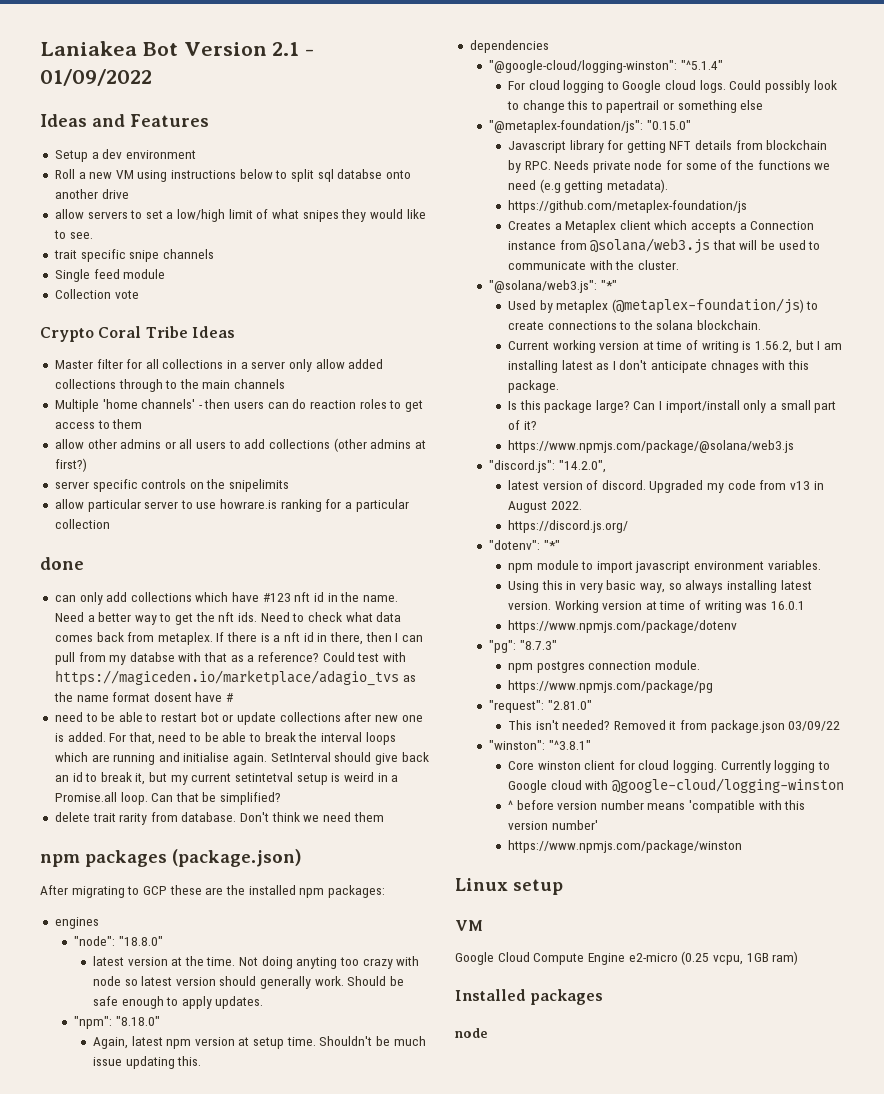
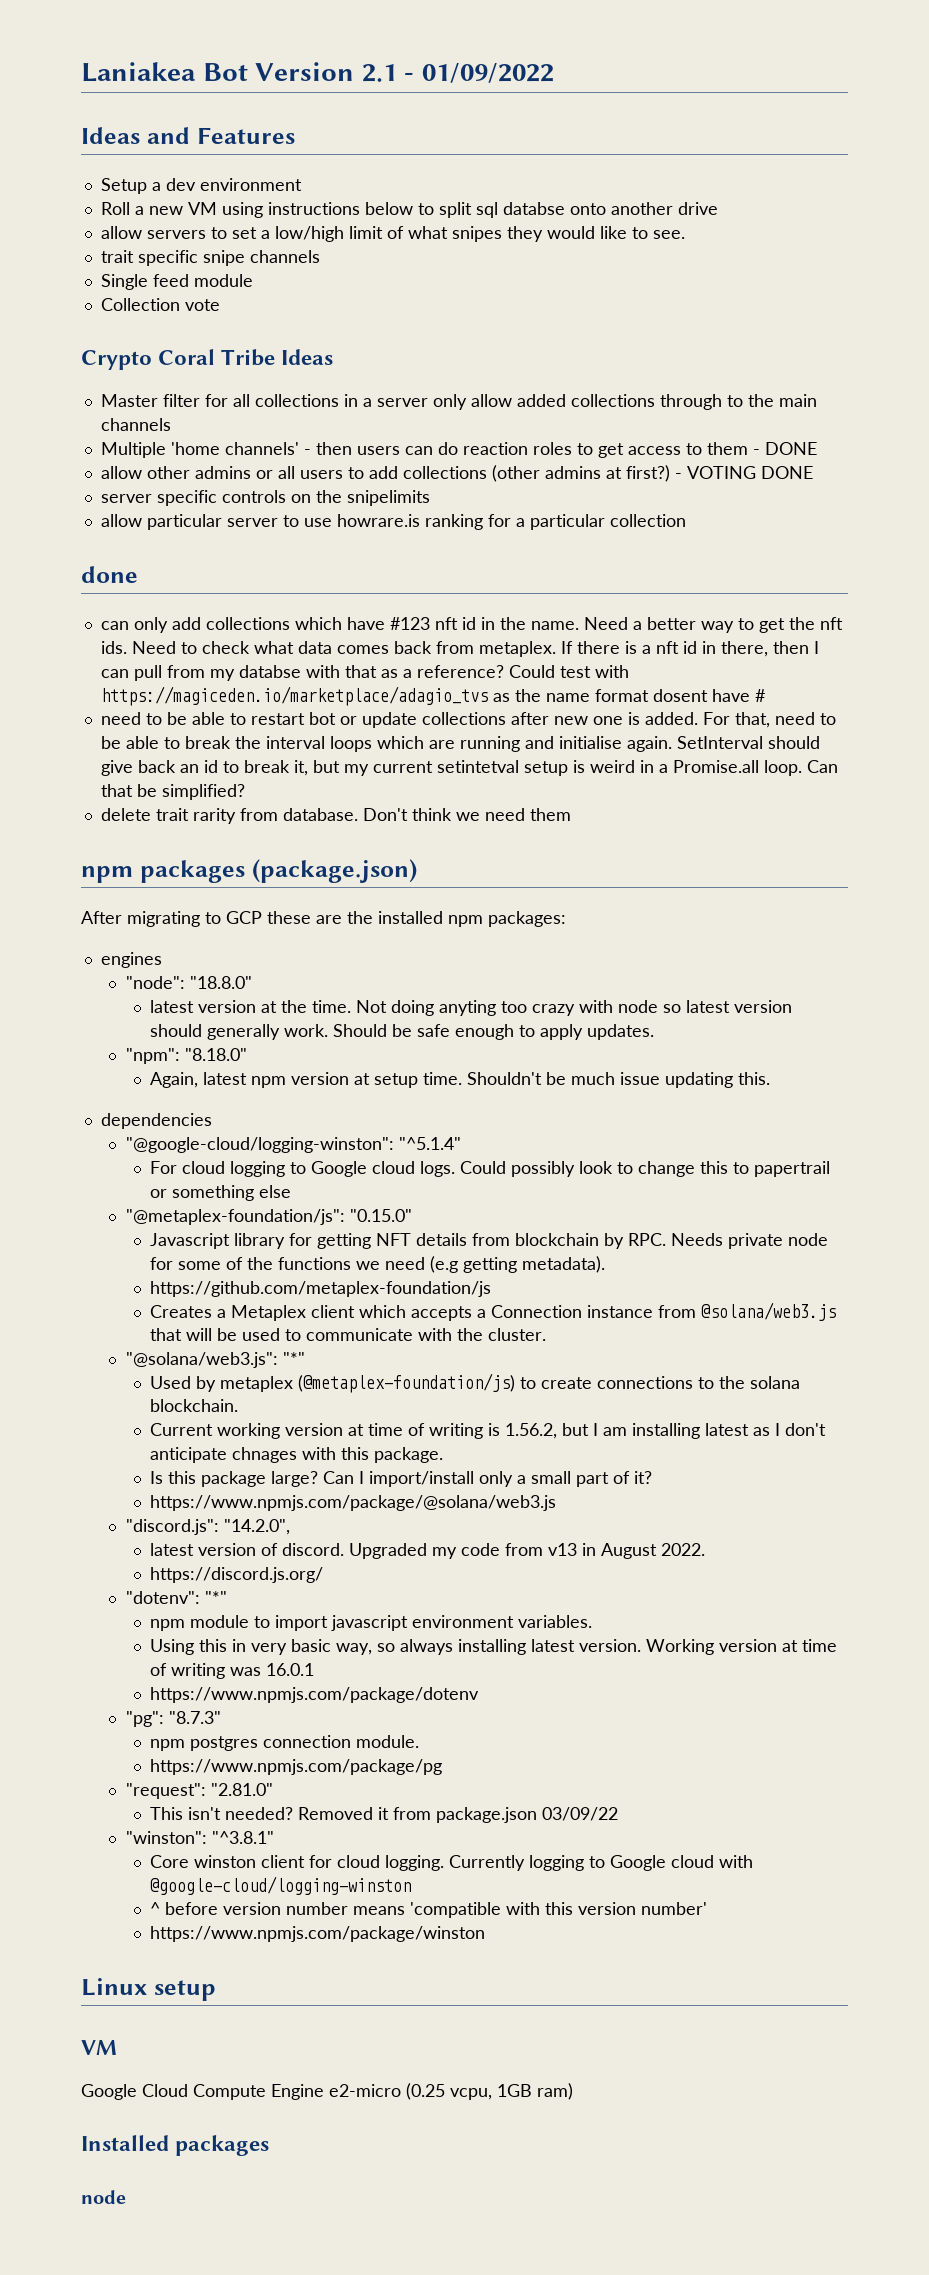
- Multiple 'home channels' - then users can do reaction roles to get access to them
+ Multiple 'home channels' - then users can do reaction roles to get access to them - DONE
+ - VOTING DONE

